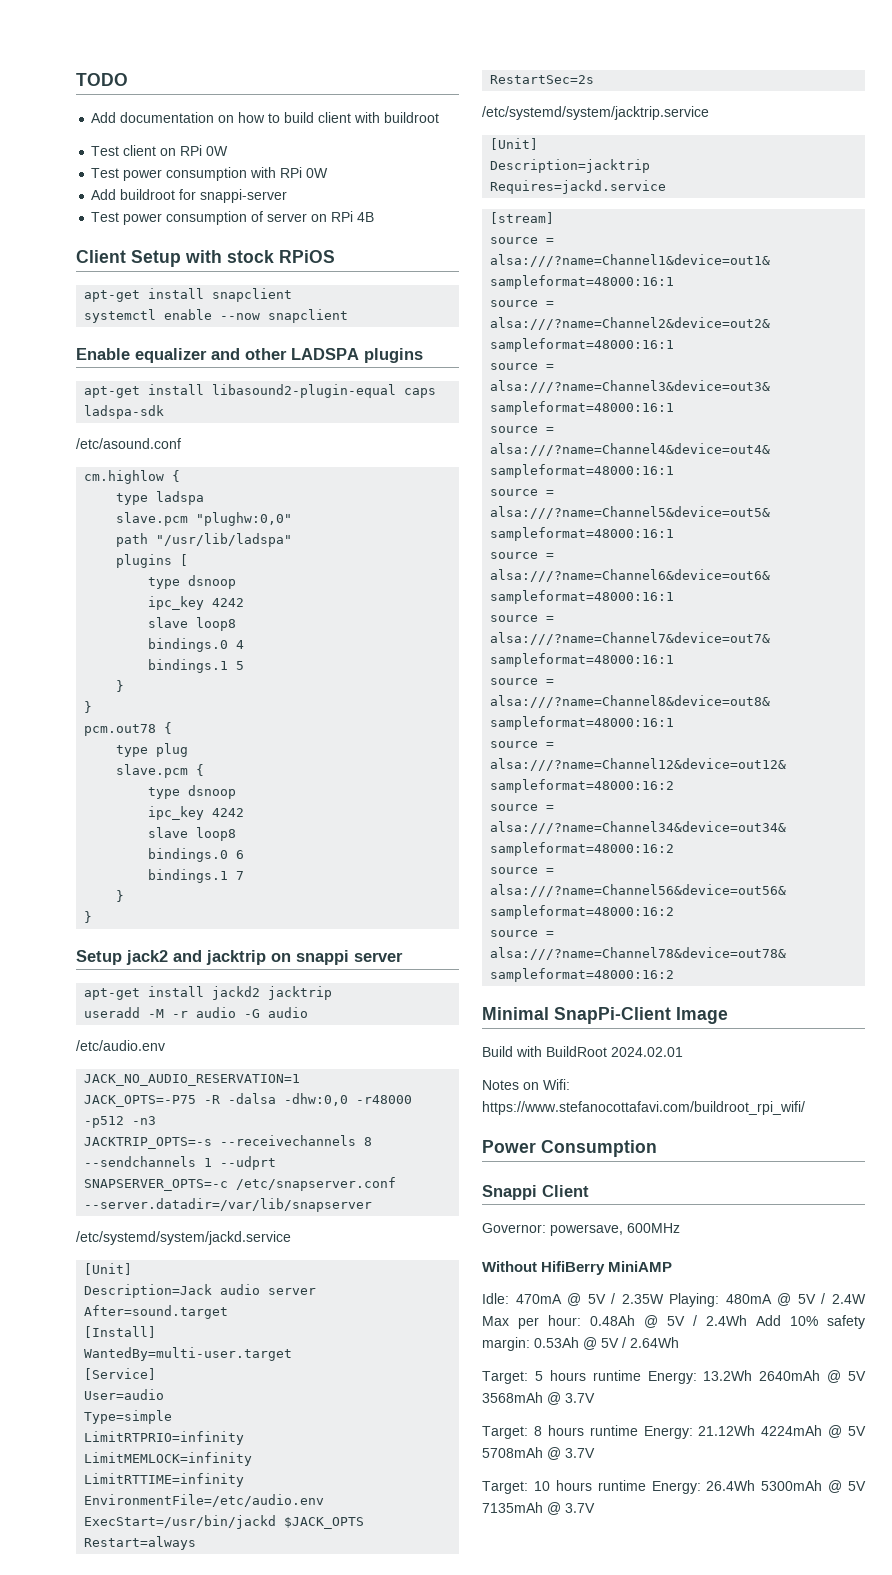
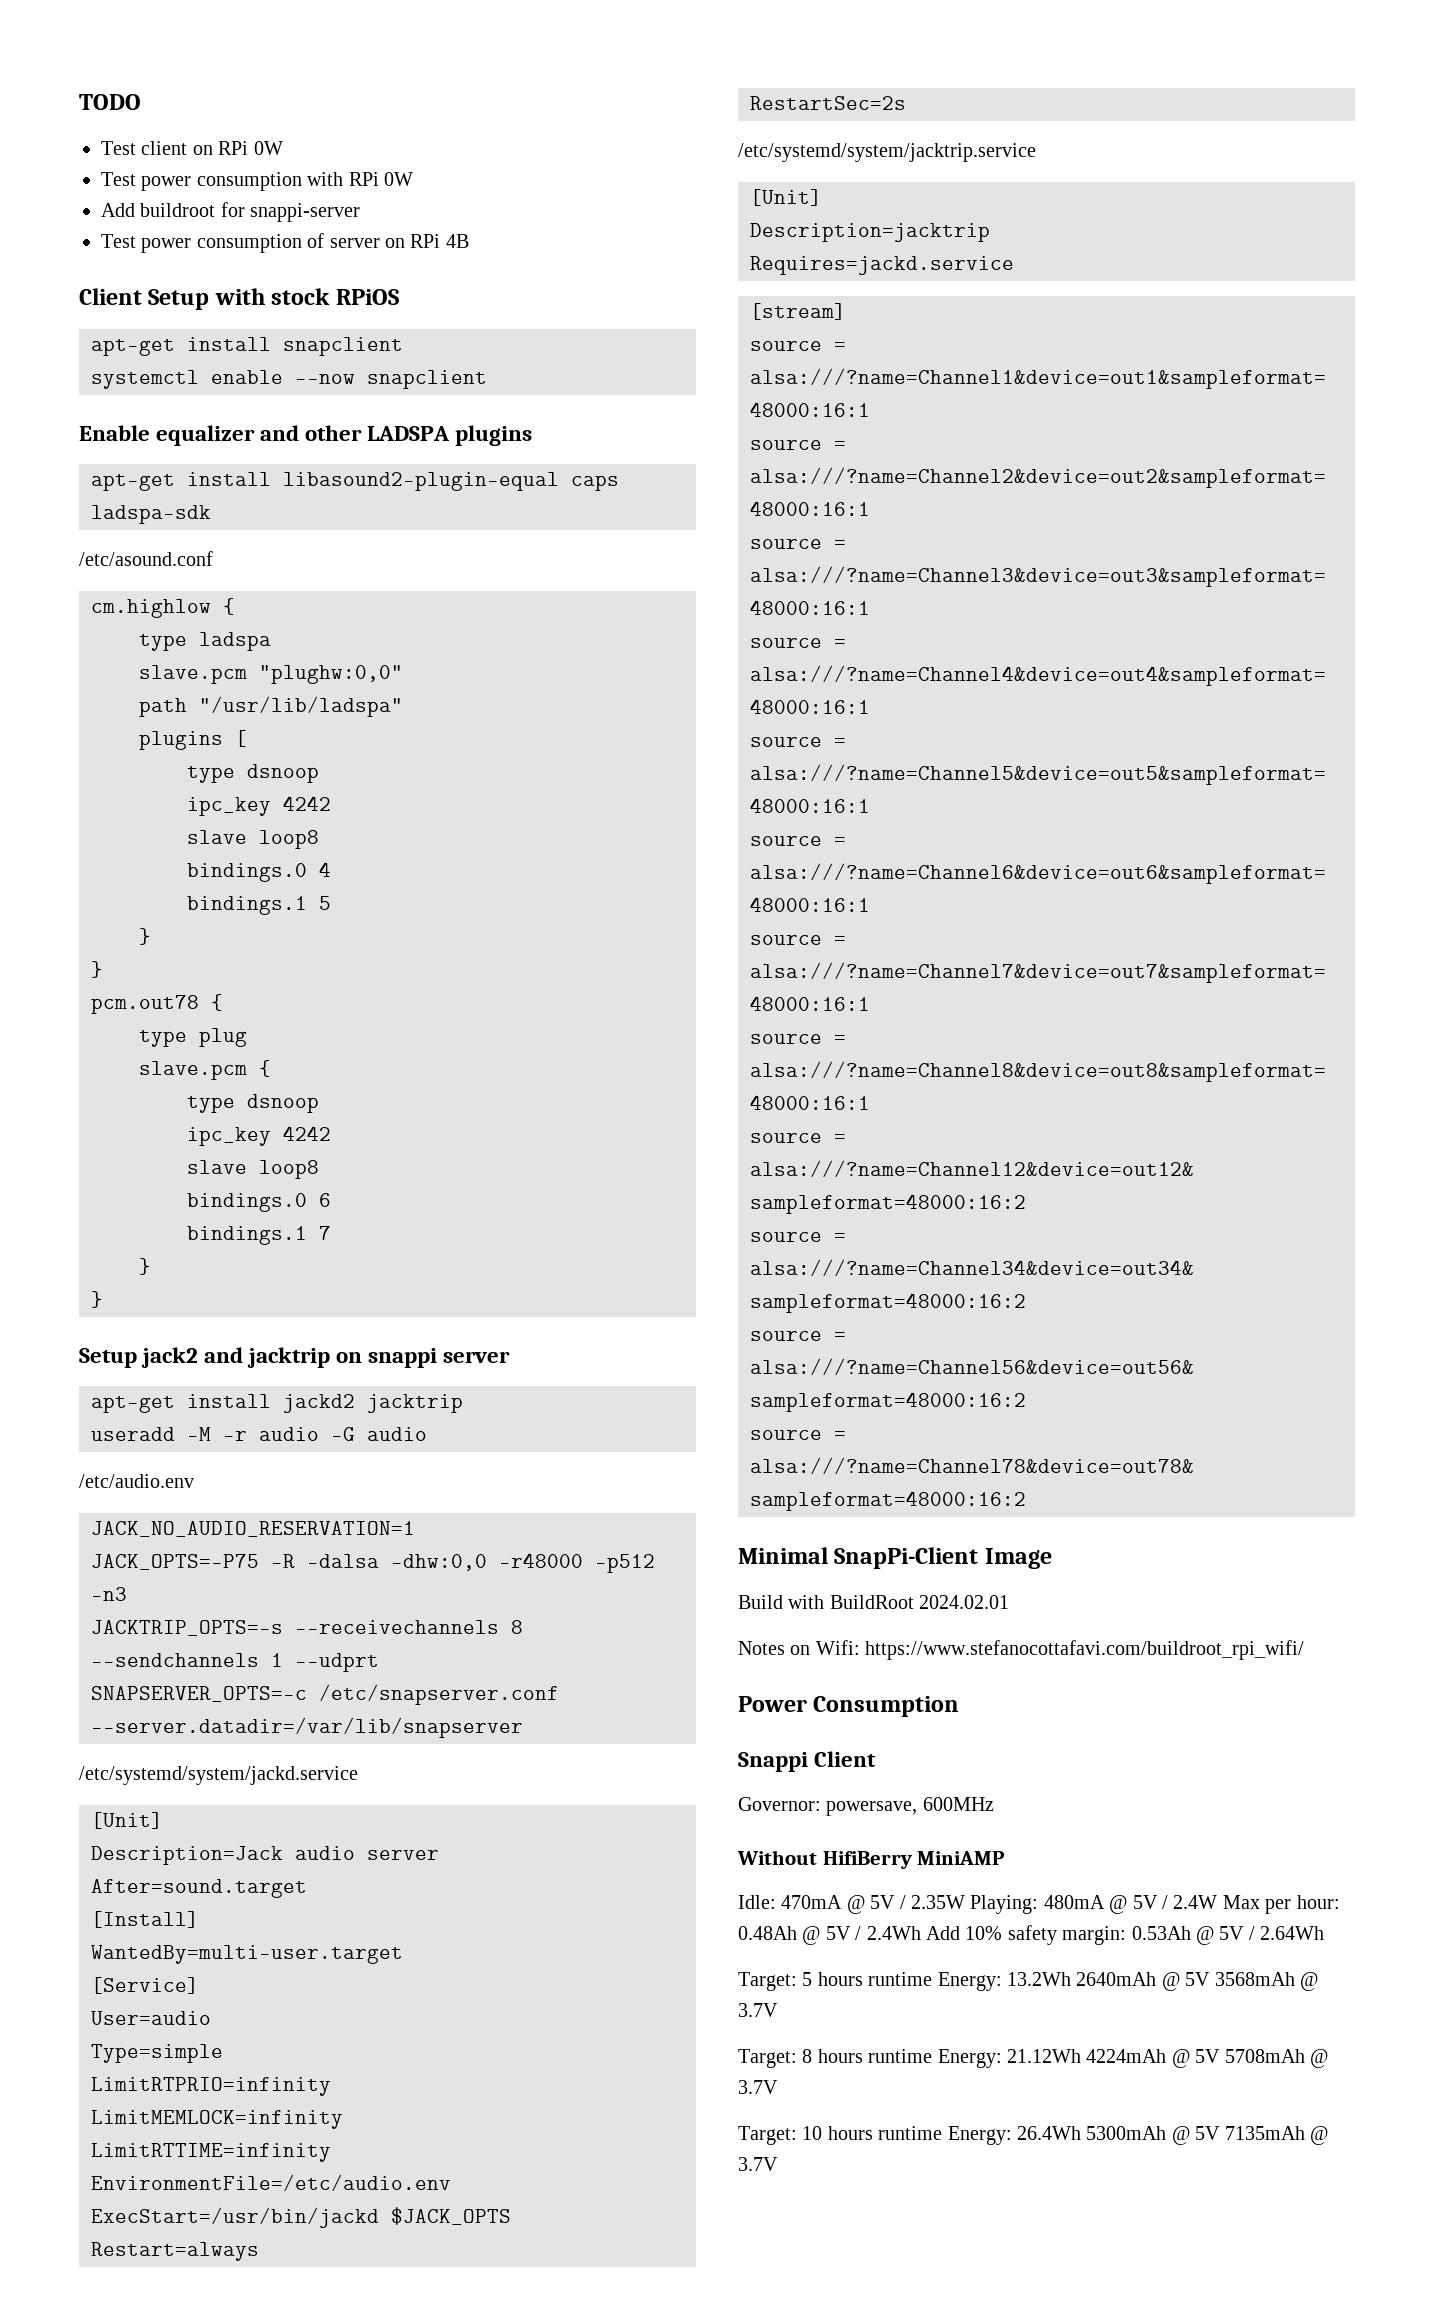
- Add documentation on how to build client with buildroot

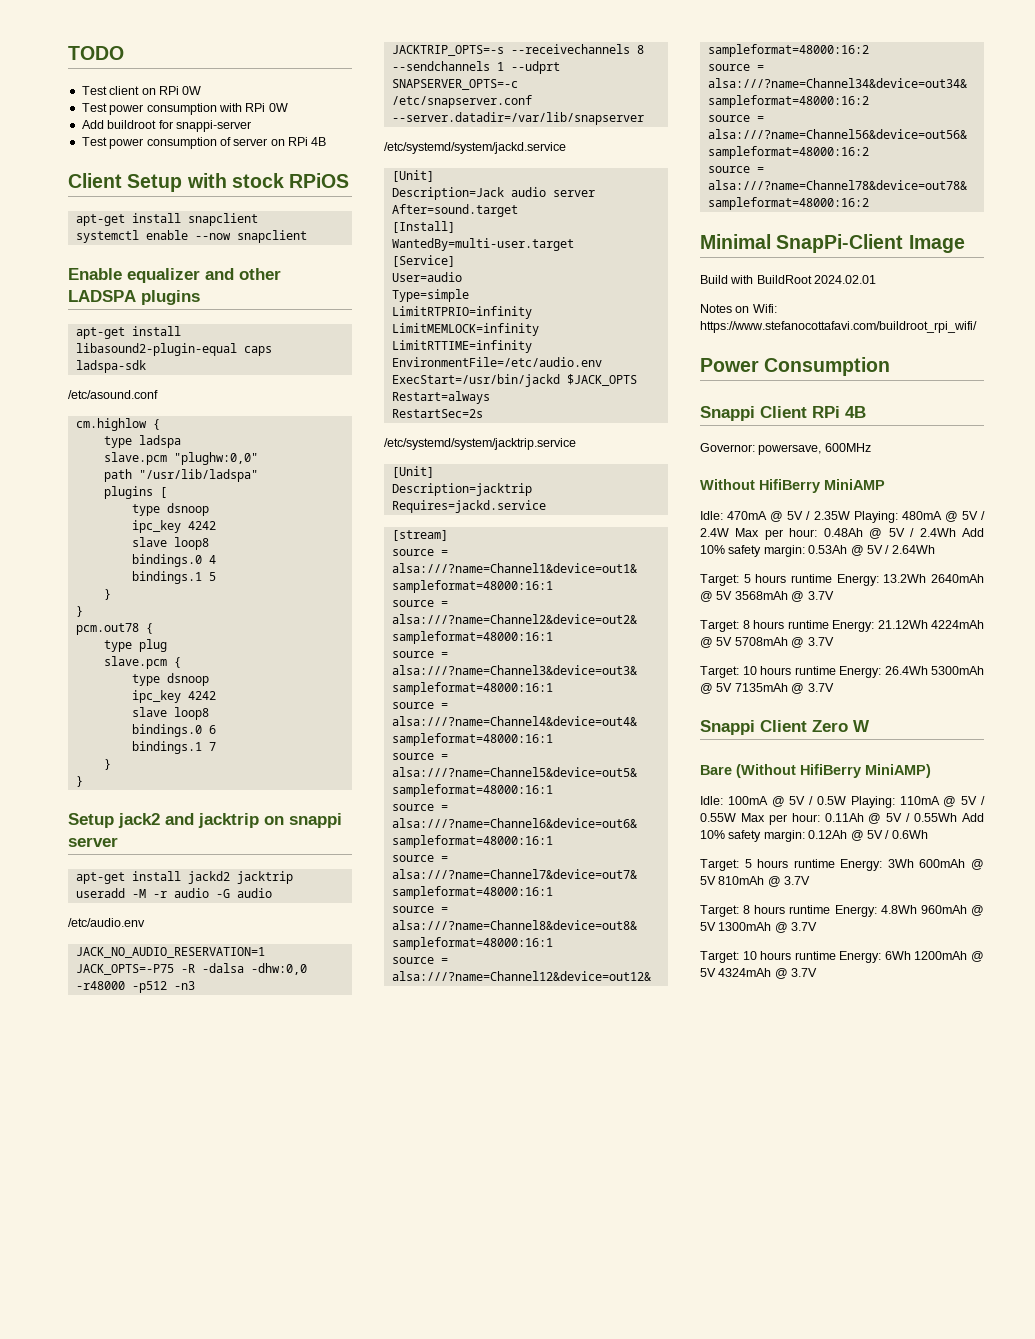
- Snappi Client
+ Snappi Client RPi 4B
+ Snappi Client Zero W
+ Bare (Without HifiBerry MiniAMP)
+ Idle: 100mA @ 5V / 0.5W Playing: 110mA @ 5V / 0.55W Max per hour: 0.11Ah @ 5V / 0.55Wh Add 10% safety margin: 0.12Ah @ 5V / 0.6Wh
+ Target: 5 hours runtime Energy: 3Wh 600mAh @ 5V 810mAh @ 3.7V
+ Target: 8 hours runtime Energy: 4.8Wh 960mAh @ 5V 1300mAh @ 3.7V
+ Target: 10 hours runtime Energy: 6Wh 1200mAh @ 5V 4324mAh @ 3.7V

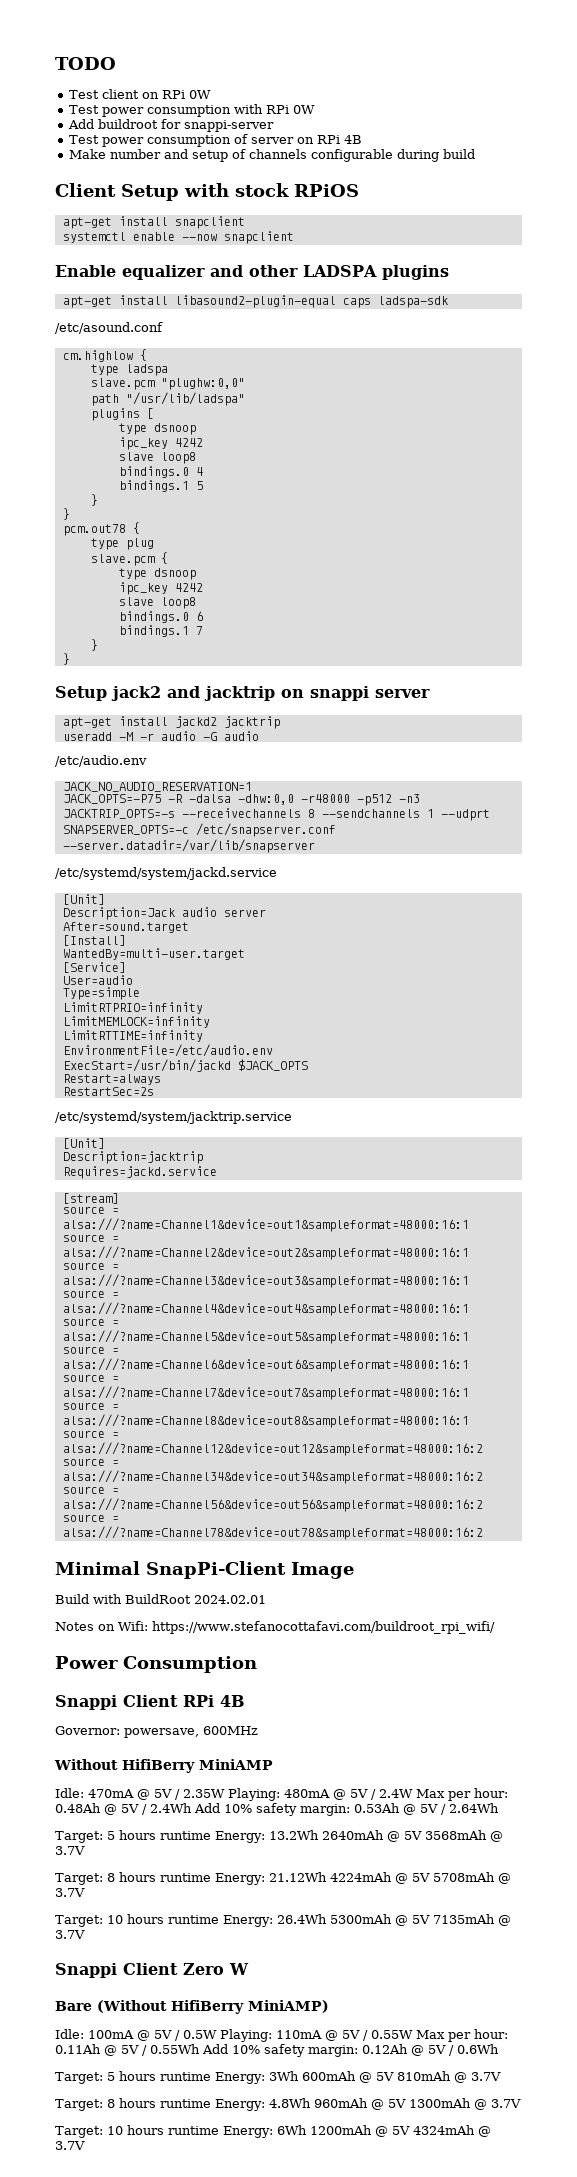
+ Make number and setup of channels configurable during build

